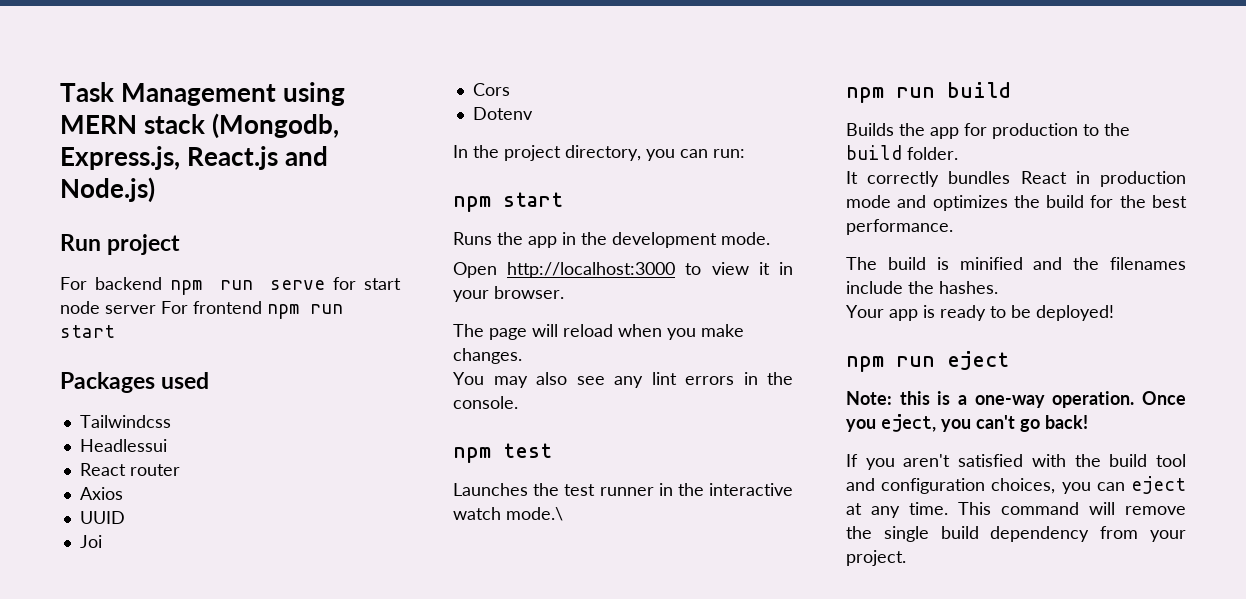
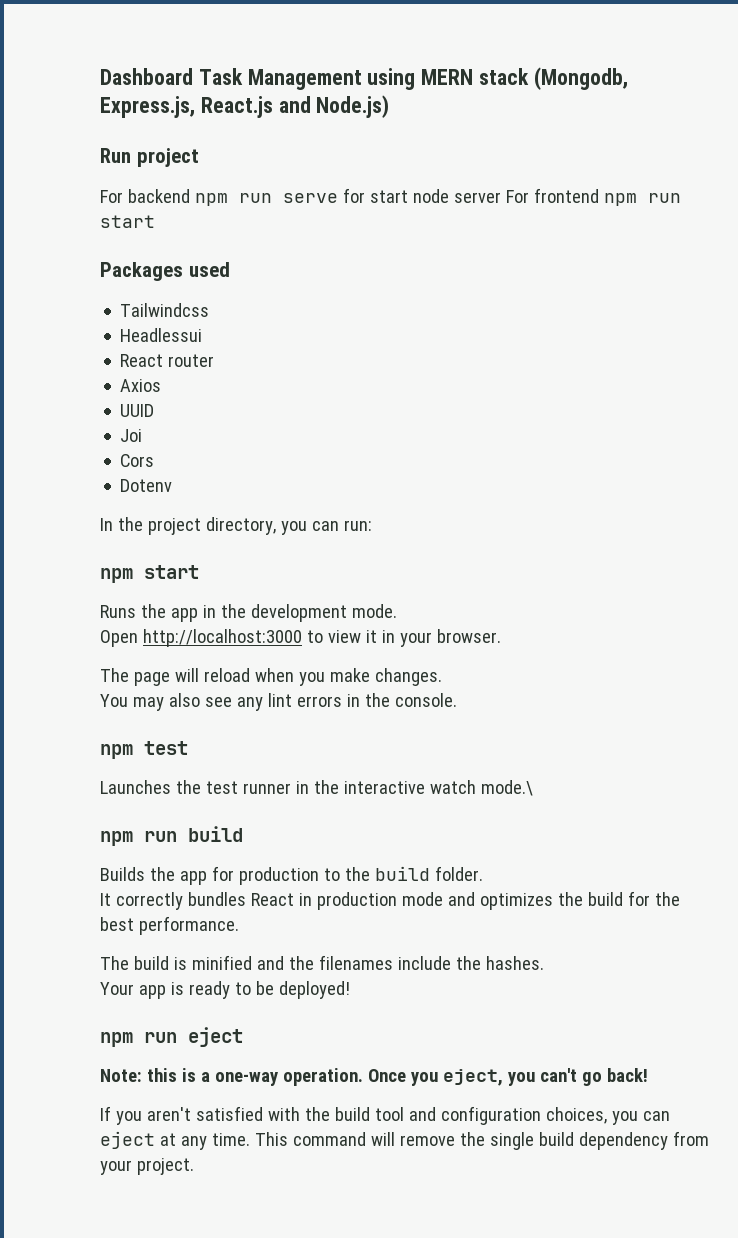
- Task Management using MERN stack (Mongodb, Express.js, React.js and Node.js)
+ Dashboard Task Management using MERN stack (Mongodb, Express.js, React.js and Node.js)

